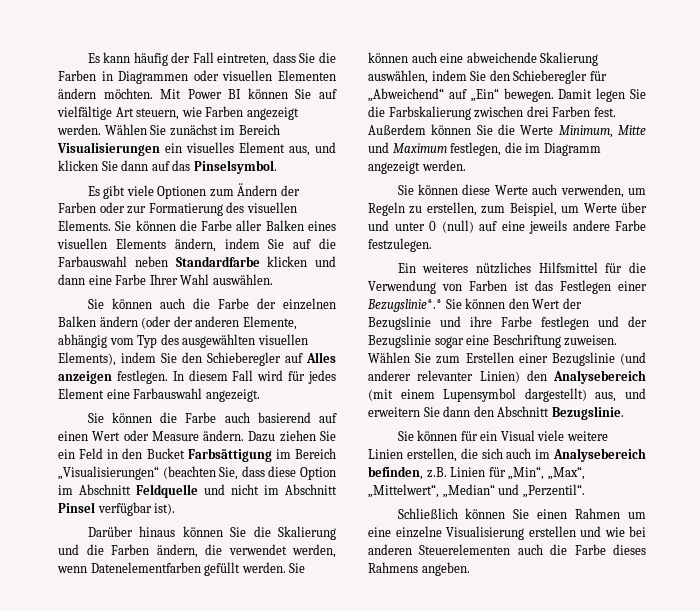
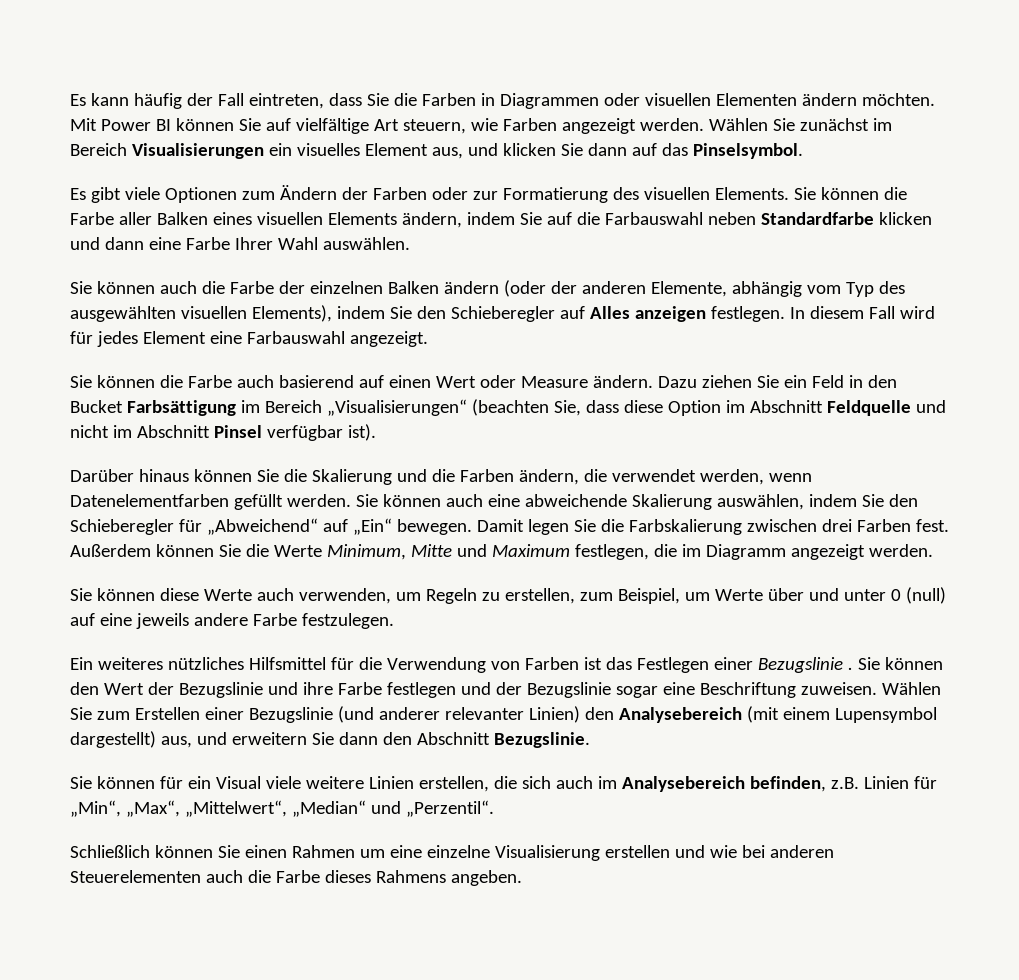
- Ein weiteres nützliches Hilfsmittel für die Verwendung von Farben ist das Festlegen einer Bezugslinie*.* Sie können den Wert der Bezugslinie und ihre Farbe festlegen und der Bezugslinie sogar eine Beschriftung zuweisen.
+ Ein weiteres nützliches Hilfsmittel für die Verwendung von Farben ist das Festlegen einer Bezugslinie . Sie können den Wert der Bezugslinie und ihre Farbe festlegen und der Bezugslinie sogar eine Beschriftung zuweisen.

